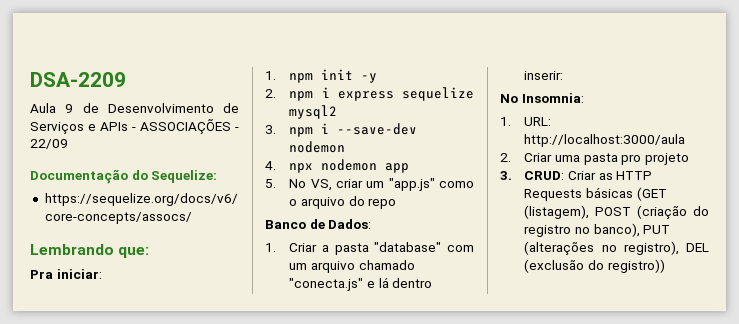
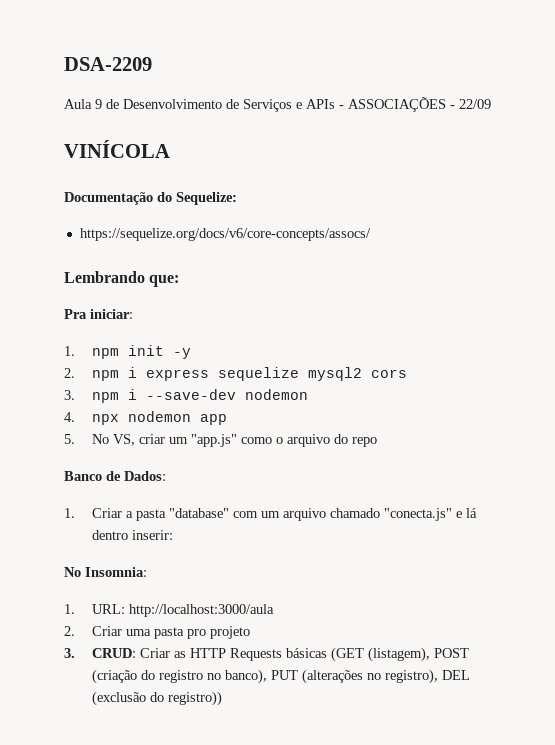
+ VINÍCOLA
- 2. npm i express sequelize mysql2
+ 2. npm i express sequelize mysql2 cors

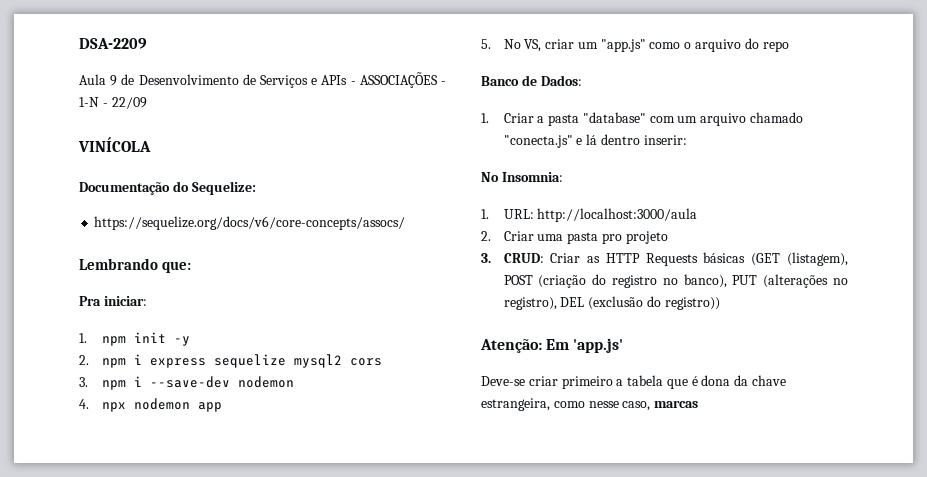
- Aula 9 de Desenvolvimento de Serviços e APIs - ASSOCIAÇÕES - 22/09
+ Aula 9 de Desenvolvimento de Serviços e APIs - ASSOCIAÇÕES - 1-N - 22/09
+ Atenção: Em 'app.js'
+ Deve-se criar primeiro a tabela que é dona da chave estrangeira, como nesse caso, marcas

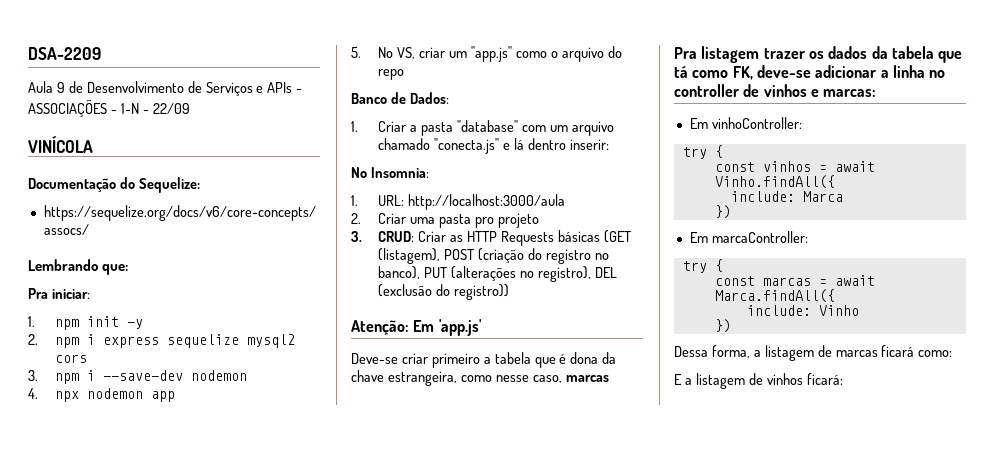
+ Pra listagem trazer os dados da tabela que tá como FK, deve-se adicionar a linha no controller de vinhos e marcas:
+ Em vinhoController:
+ try {
+ const vinhos = await Vinho.findAll({
+ include: Marca
+ })
+ Em marcaController:
+ try {
+ const marcas = await Marca.findAll({
+ include: Vinho
+ })
+ Dessa forma, a listagem de marcas ficará como:
+ E a listagem de vinhos ficará:

